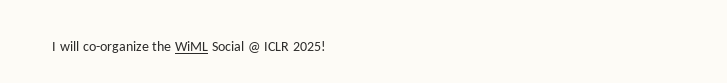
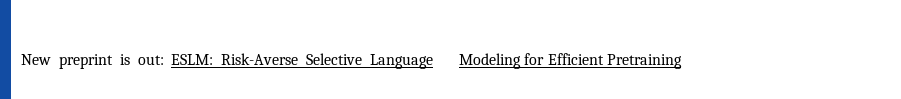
- I will co-organize the WiML Social @ ICLR 2025!
+ New preprint is out: ESLM: Risk-Averse Selective Language Modeling for Efficient Pretraining

